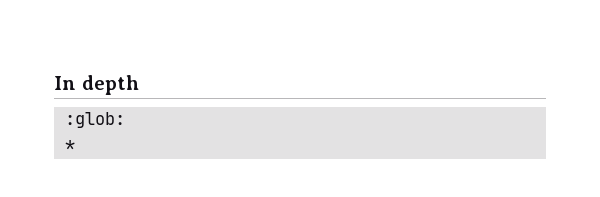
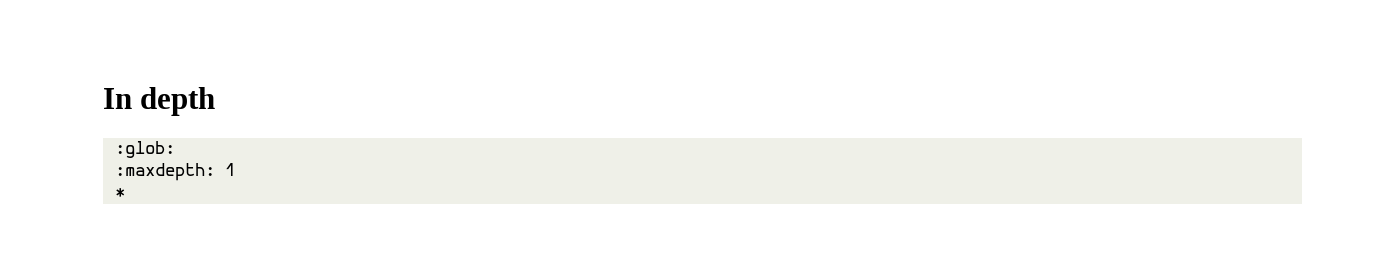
+ :maxdepth: 1

